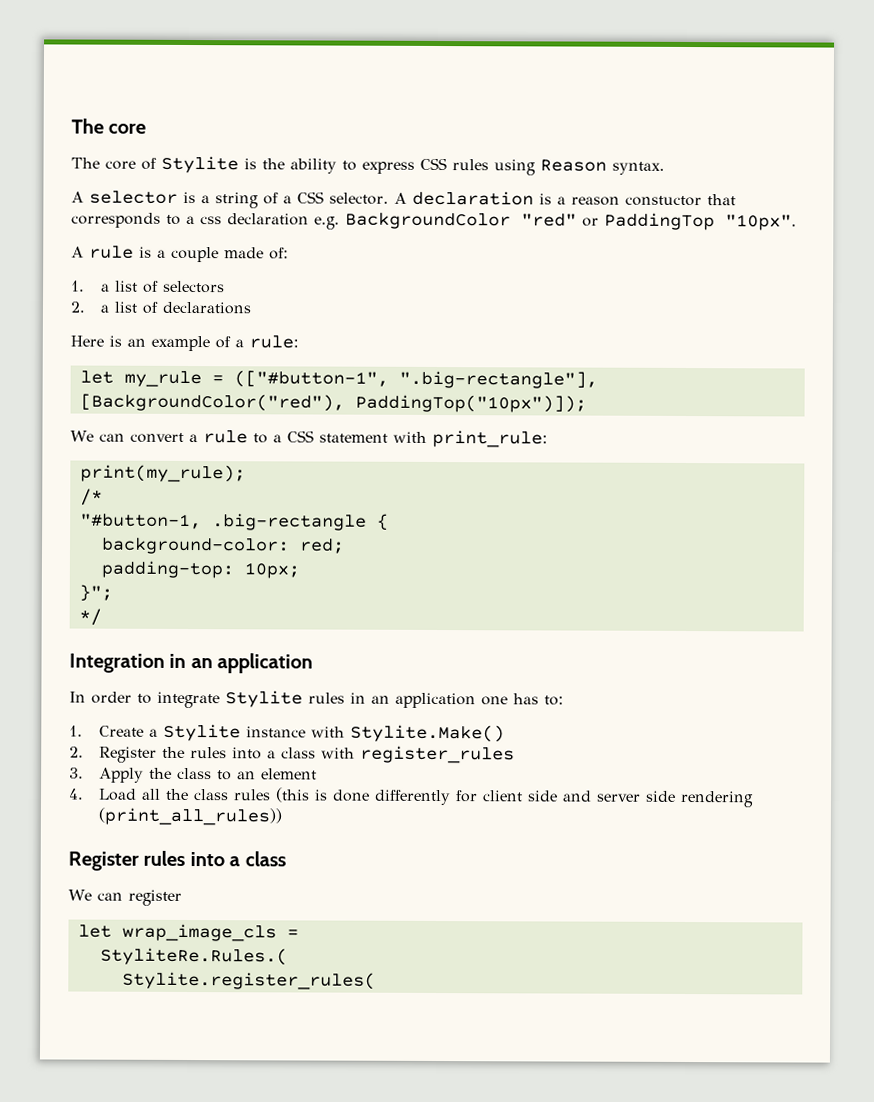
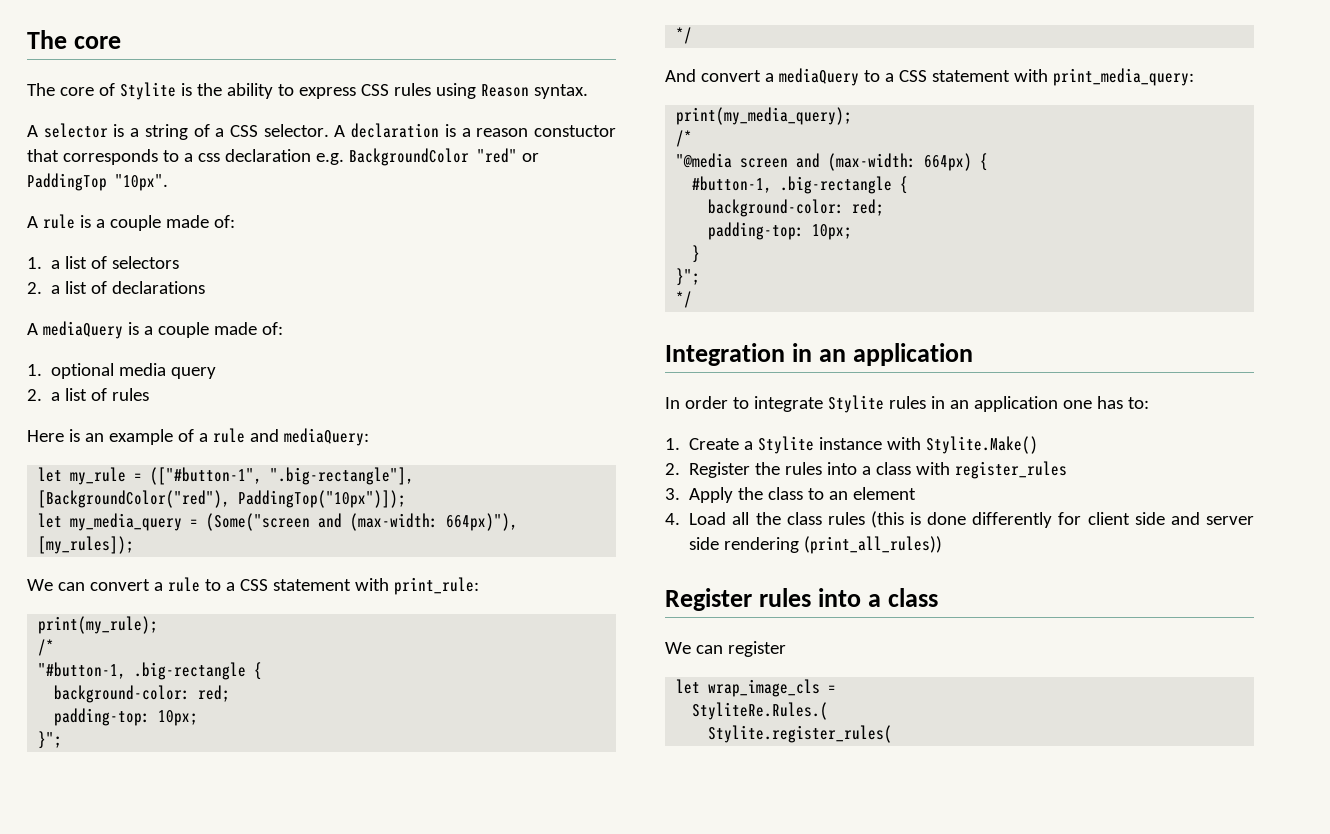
+ A mediaQuery is a couple made of:
+ 1. optional media query
+ 2. a list of rules
- Here is an example of a rule:
+ Here is an example of a rule and mediaQuery:
+ let my_media_query = (Some("screen and (max-width: 664px)"), [my_rules]);
+ And convert a mediaQuery to a CSS statement with print_media_query:
+ print(my_media_query);
+ /*
+ "@media screen and (max-width: 664px) {
+ #button-1, .big-rectangle {
+ background-color: red;
+ padding-top: 10px;
+ }
+ }";
+ */

